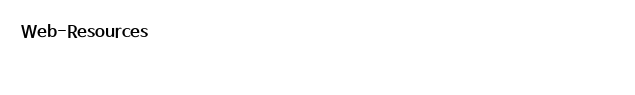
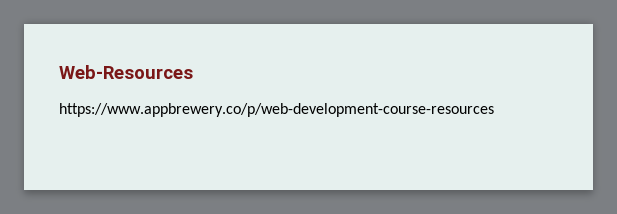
+ https://www.appbrewery.co/p/web-development-course-resources

